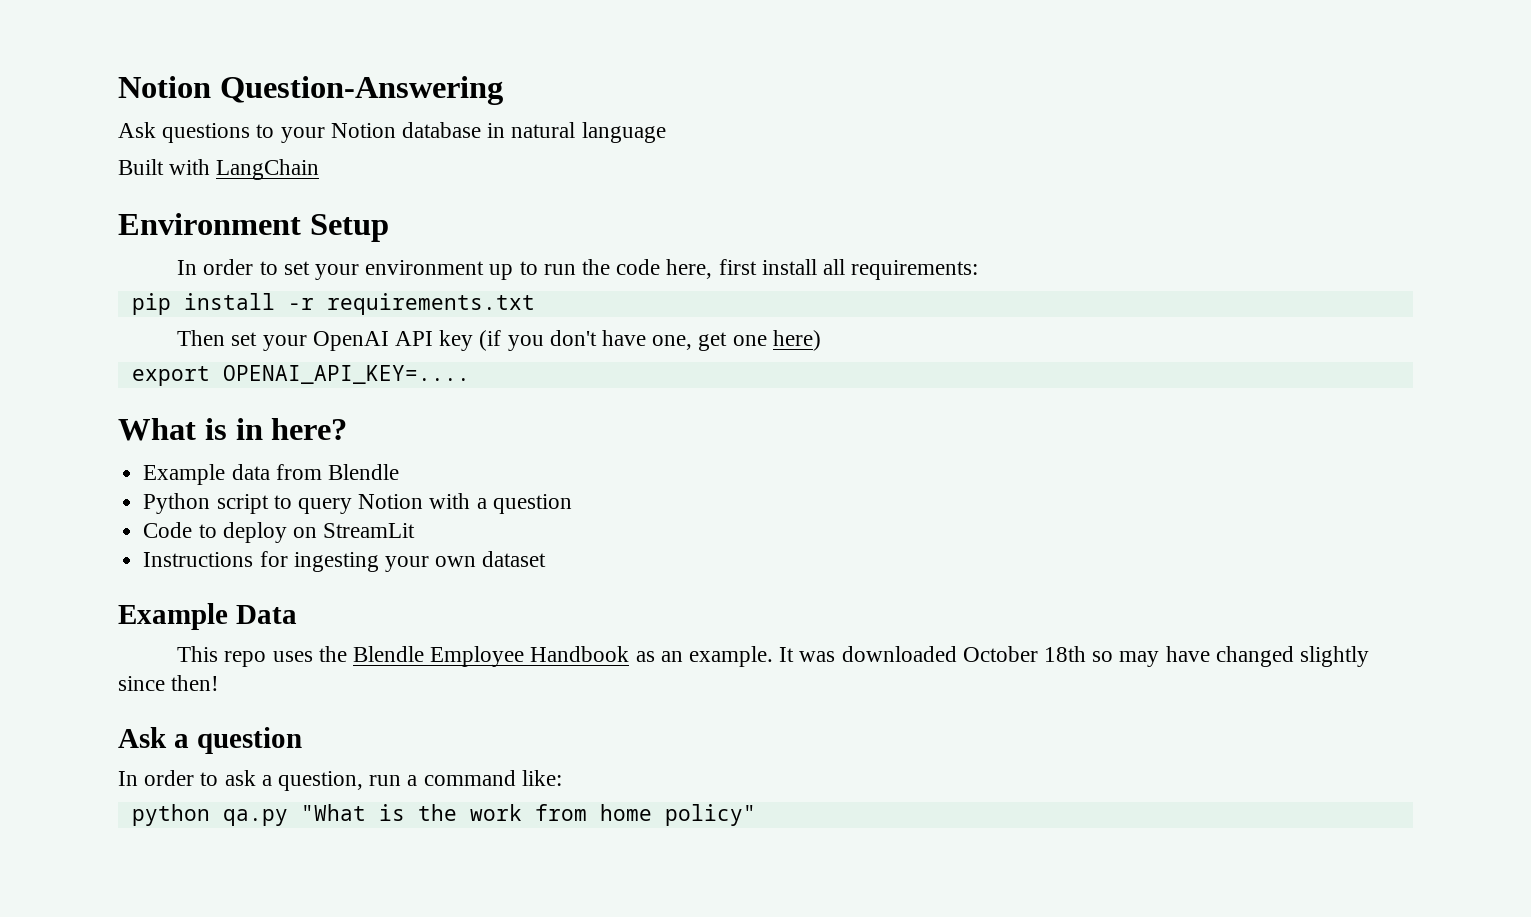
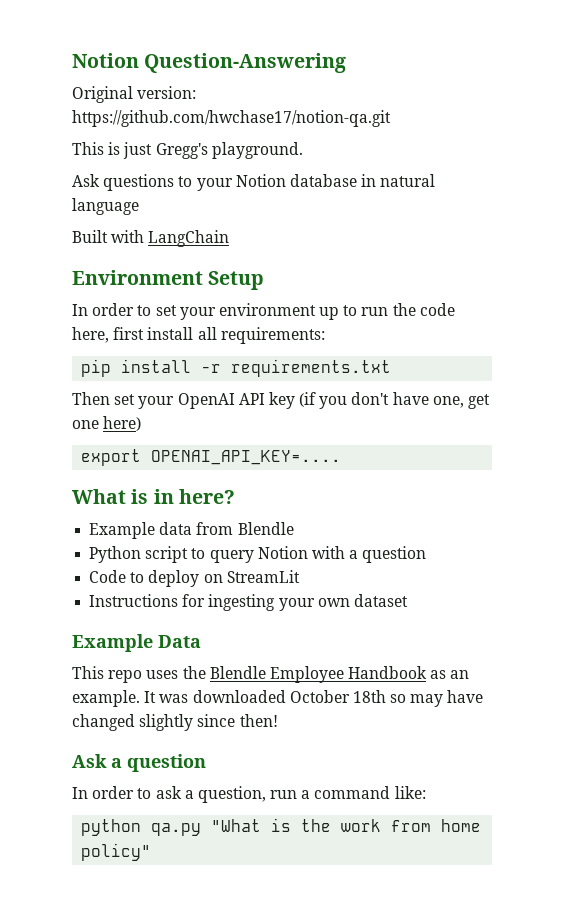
+ Original version: https://github.com/hwchase17/notion-qa.git
+ This is just Gregg's playground.

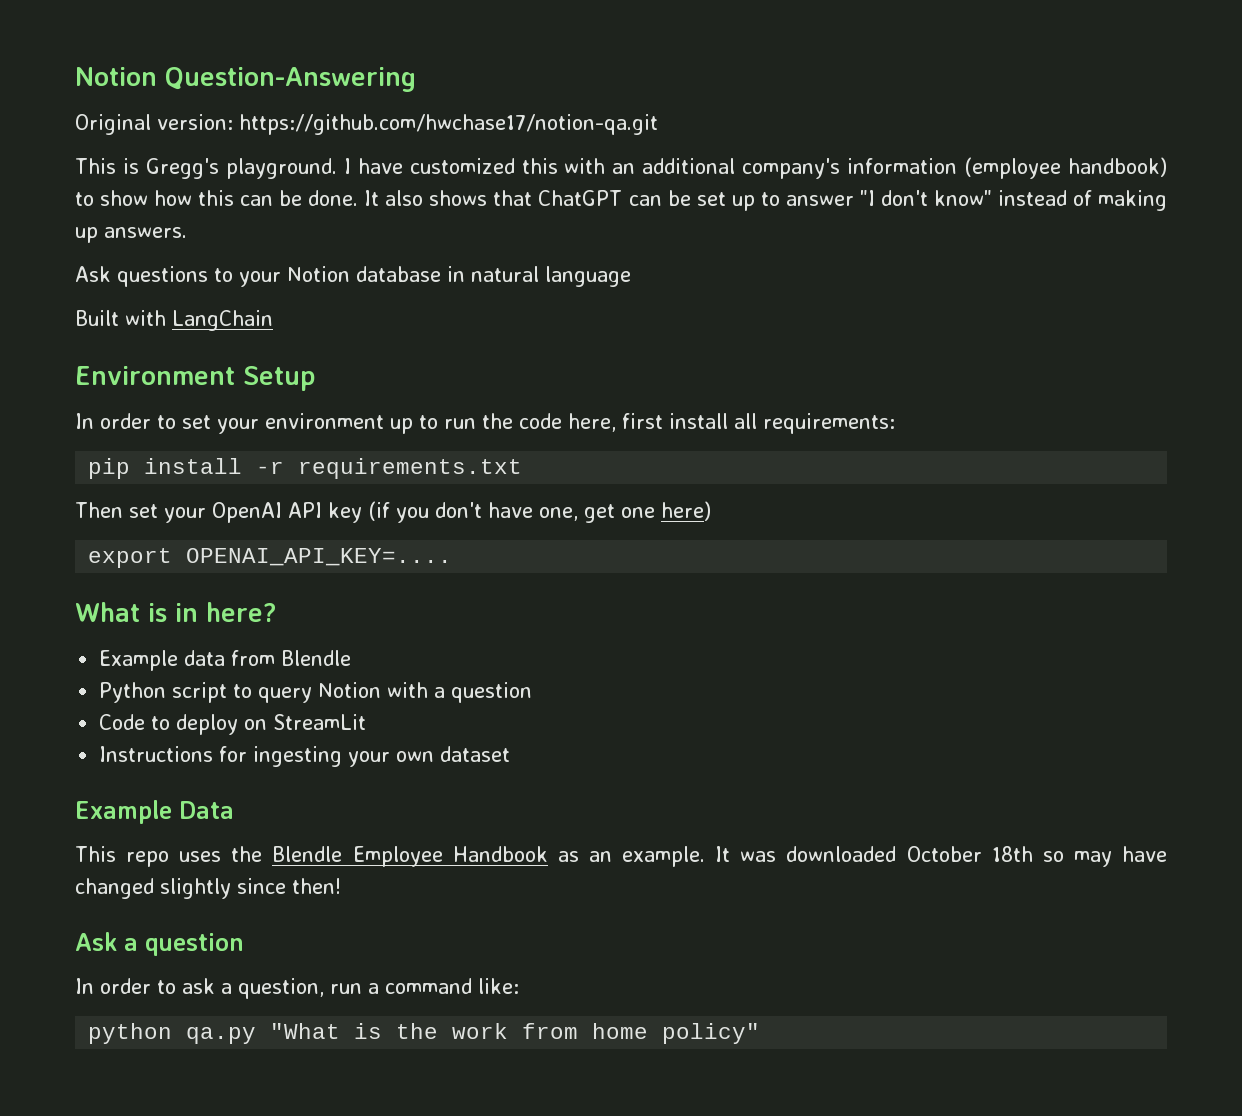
- This is just Gregg's playground.
+ This is Gregg's playground. I have customized this with an additional company's information (employee handbook) to show how this can be done. It also shows that ChatGPT can be set up to answer "I don't know" instead of making up answers.

